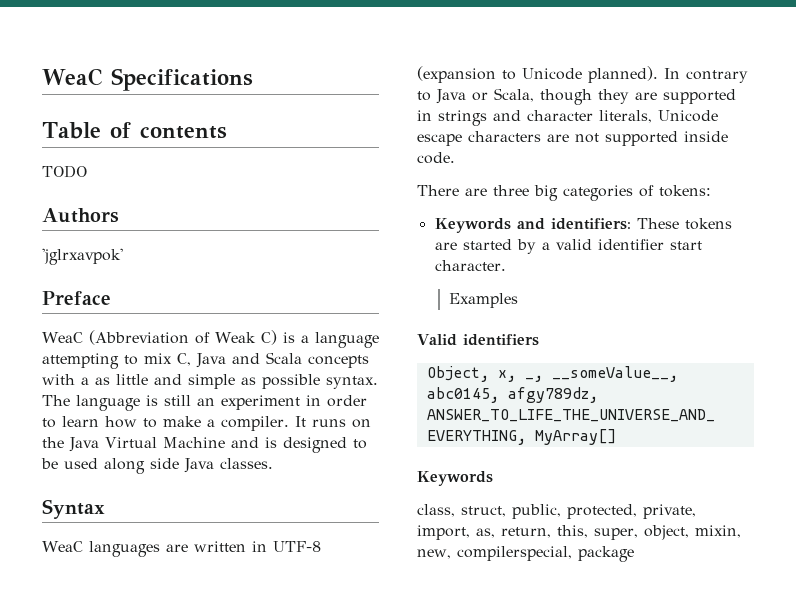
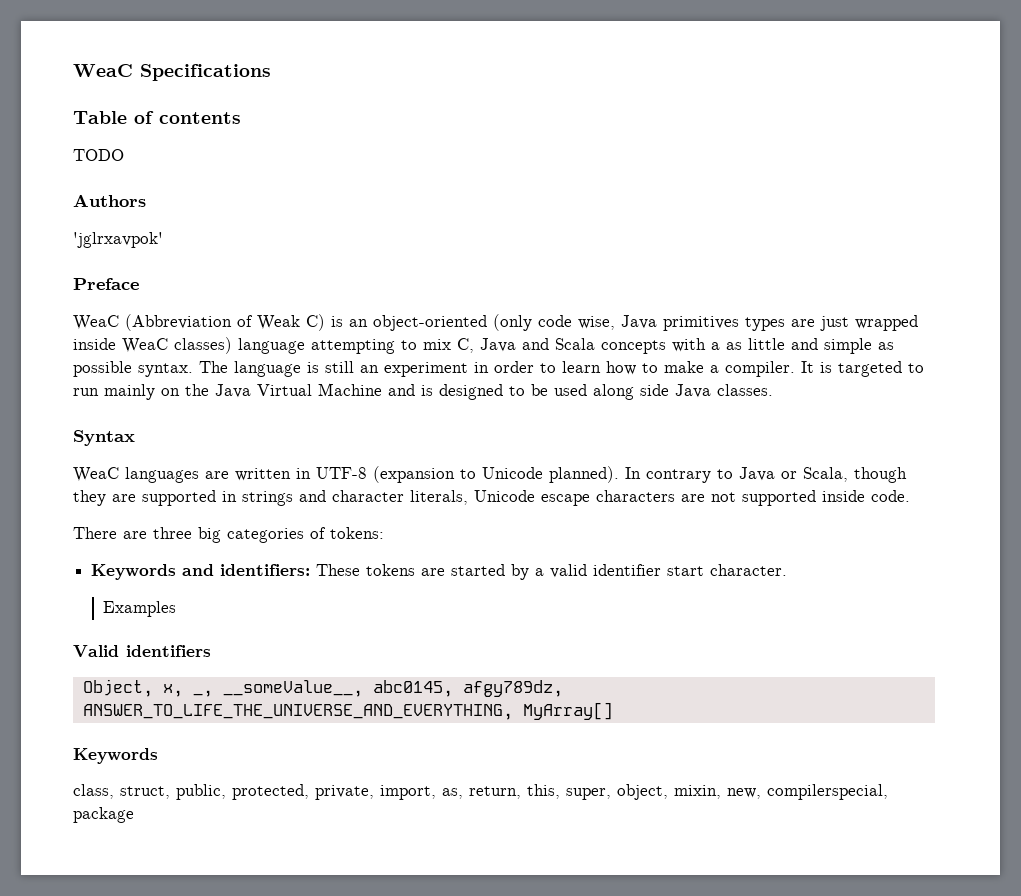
- WeaC (Abbreviation of Weak C) is a language attempting to mix C, Java and Scala concepts with a as little and simple as possible syntax.
+ WeaC (Abbreviation of Weak C) is an object-oriented (only code wise, Java primitives types are just wrapped inside WeaC classes) language attempting to mix C, Java and Scala concepts with a as little and simple as possible syntax.
- It runs on the Java Virtual Machine and is designed to be used along side Java classes.
+ It is targeted to run mainly on the Java Virtual Machine and is designed to be used along side Java classes.

